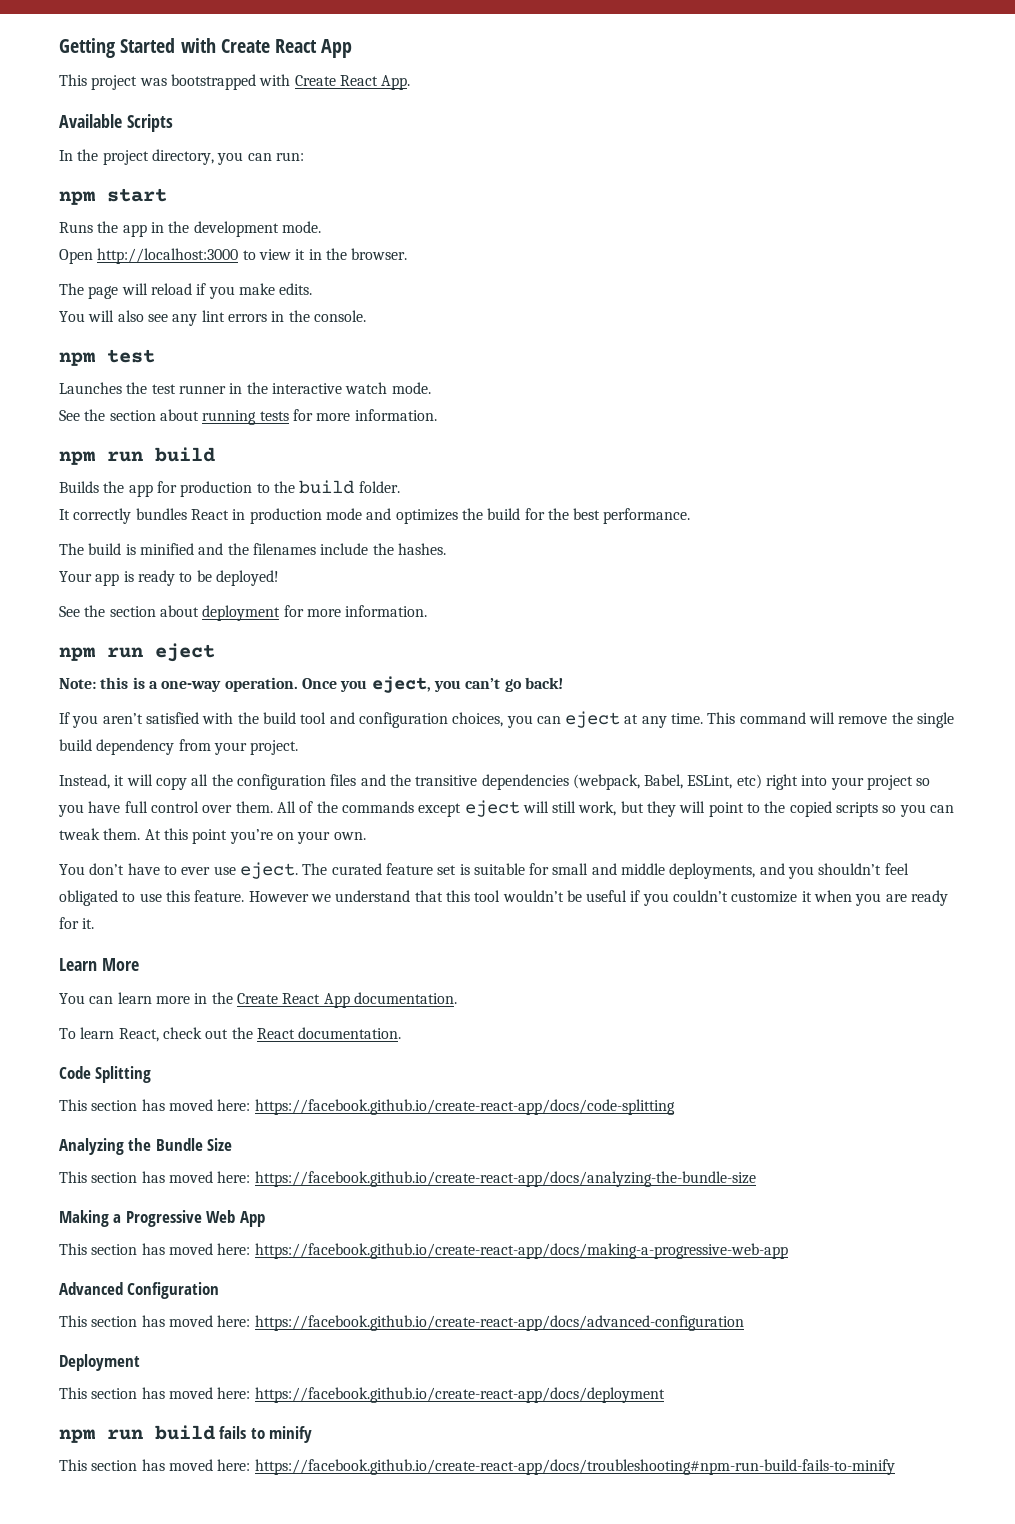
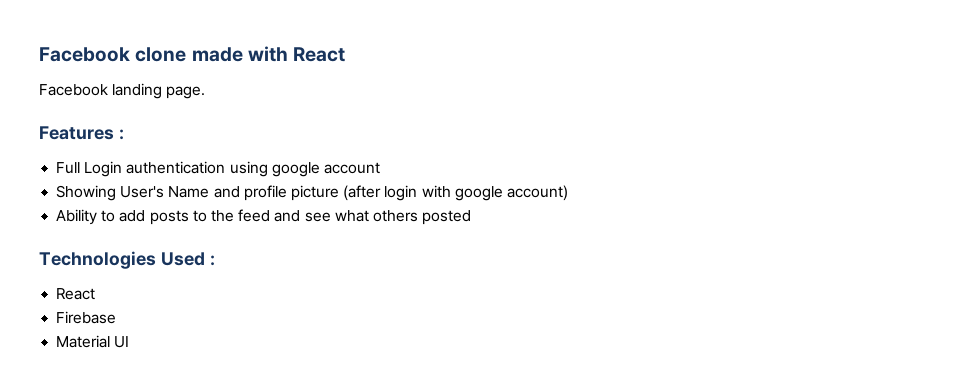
- Getting Started with Create React App
- This project was bootstrapped with Create React App.
- Available Scripts
- In the project directory, you can run:
- npm start
- Runs the app in the development mode.
- Open http://localhost:3000 to view it in the browser.
- The page will reload if you make edits.
- You will also see any lint errors in the console.
- npm test
- Launches the test runner in the interactive watch mode.
- See the section about running tests for more information.
- npm run build
- Builds the app for production to the build folder.
- It correctly bundles React in production mode and optimizes the build for the best performance.
- The build is minified and the filenames include the hashes.
- Your app is ready to be deployed!
- See the section about deployment for more information.
- npm run eject
- Note: this is a one-way operation. Once you eject, you can’t go back!
- If you aren’t satisfied with the build tool and configuration choices, you can eject at any time. This command will remove the single build dependency from your project.
- Instead, it will copy all the configuration files and the transitive dependencies (webpack, Babel, ESLint, etc) right into your project so you have full control over them. All of the commands except eject will still work, but they will point to the copied scripts so you can tweak them. At this point you’re on your own.
- You don’t have to ever use eject. The curated feature set is suitable for small and middle deployments, and you shouldn’t feel obligated to use this feature. However we understand that this tool wouldn’t be useful if you couldn’t customize it when you are ready for it.
- Learn More
- You can learn more in the Create React App documentation.
- To learn React, check out the React documentation.
- Code Splitting
- This section has moved here: https://facebook.github.io/create-react-app/docs/code-splitting
- Analyzing the Bundle Size
- This section has moved here: https://facebook.github.io/create-react-app/docs/analyzing-the-bundle-size
- Making a Progressive Web App
- This section has moved here: https://facebook.github.io/create-react-app/docs/making-a-progressive-web-app
- Advanced Configuration
- This section has moved here: https://facebook.github.io/create-react-app/docs/advanced-configuration
- Deployment
- This section has moved here: https://facebook.github.io/create-react-app/docs/deployment
- npm run build fails to minify
- This section has moved here: https://facebook.github.io/create-react-app/docs/troubleshooting#npm-run-build-fails-to-minify
+ Facebook clone made with React
+ Facebook landing page.
+ Features :
+ Full Login authentication using google account
+ Showing User's Name and profile picture (after login with google account)
+ Ability to add posts to the feed and see what others posted
+ Technologies Used :
+ React
+ Firebase
+ Material UI

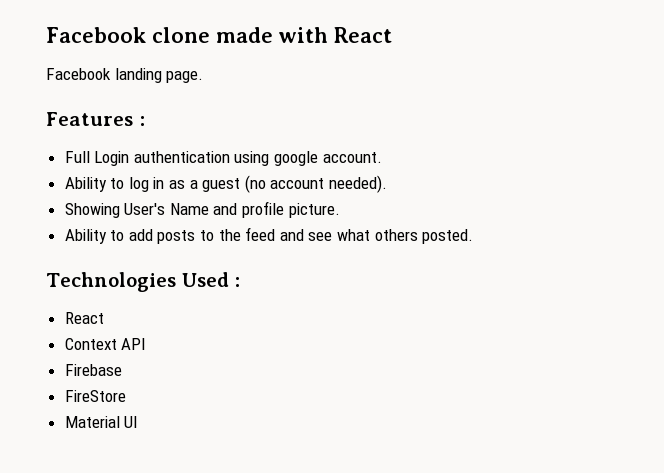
- Full Login authentication using google account
+ Full Login authentication using google account.
+ Ability to log in as a guest (no account needed).
- Showing User's Name and profile picture (after login with google account)
+ Showing User's Name and profile picture.
- Ability to add posts to the feed and see what others posted
+ Ability to add posts to the feed and see what others posted.
+ Context API
+ FireStore

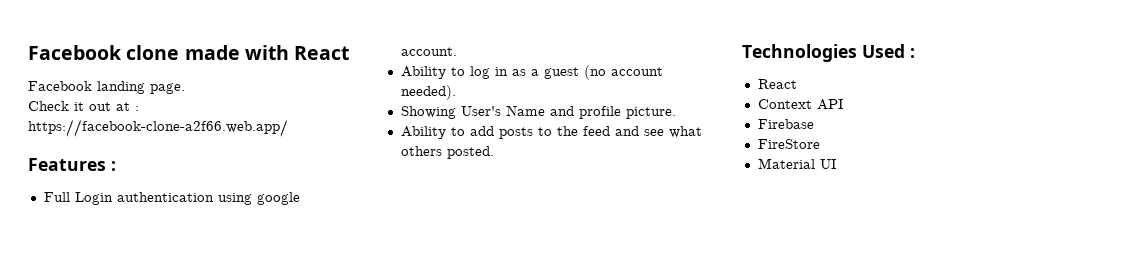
+ Check it out at : https://facebook-clone-a2f66.web.app/

